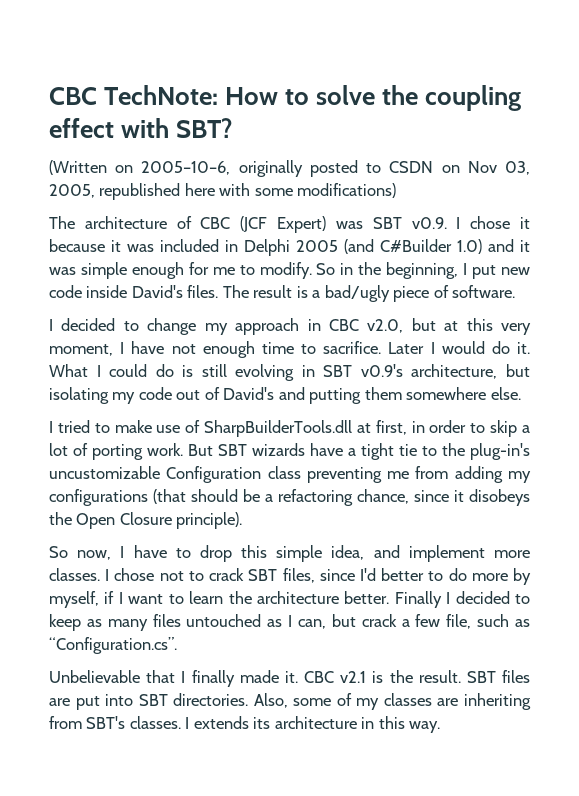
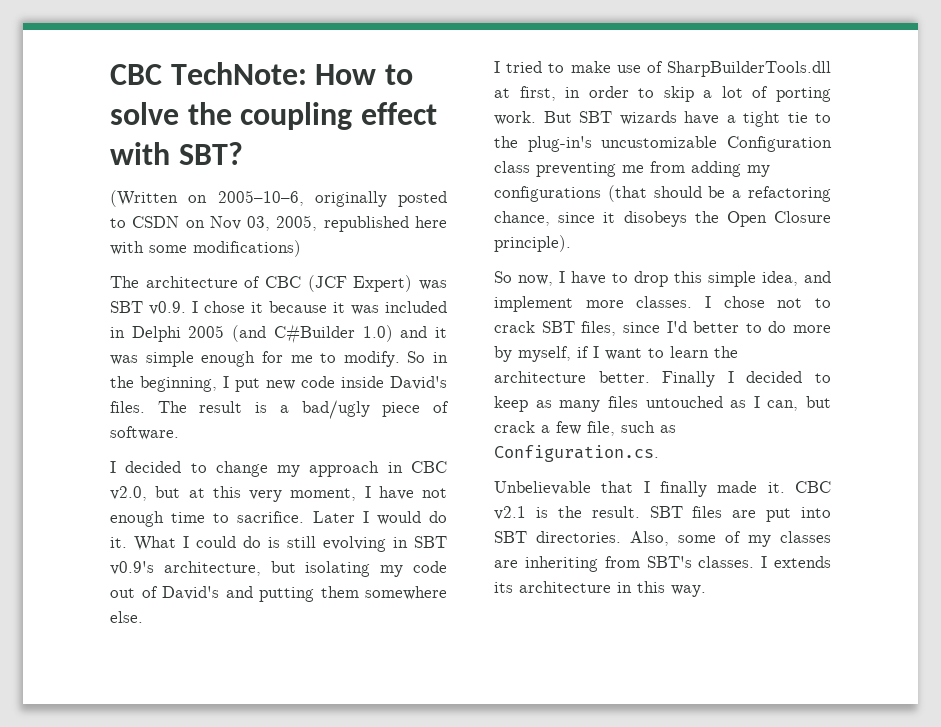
- Finally I decided to keep as many files untouched as I can, but crack a few file, such as “Configuration.cs”.
+ Finally I decided to keep as many files untouched as I can, but crack a few file, such as Configuration.cs.

